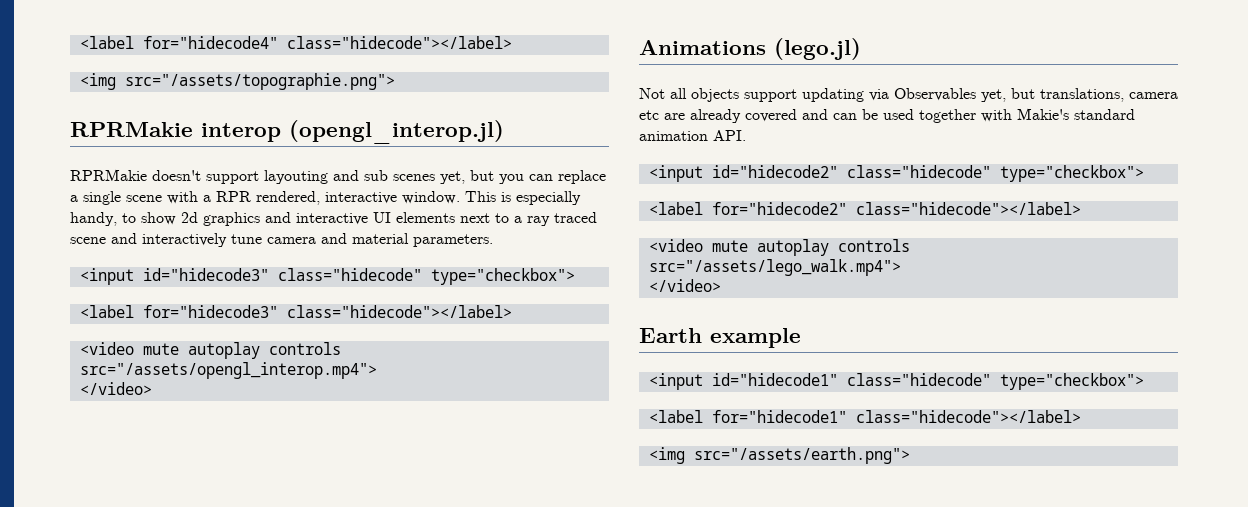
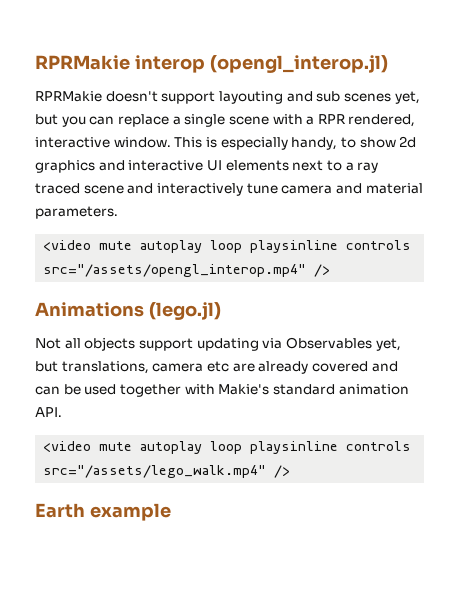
- <label for="hidecode4" class="hidecode"></label>
- <img src="/assets/topographie.png">
- <input id="hidecode3" class="hidecode" type="checkbox">
- <label for="hidecode3" class="hidecode"></label>
- <video mute autoplay controls src="/assets/opengl_interop.mp4">
- </video>
+ <video mute autoplay loop playsinline controls src="/assets/opengl_interop.mp4" />
- <input id="hidecode2" class="hidecode" type="checkbox">
- <label for="hidecode2" class="hidecode"></label>
- <video mute autoplay controls src="/assets/lego_walk.mp4">
- </video>
+ <video mute autoplay loop playsinline controls src="/assets/lego_walk.mp4" />
  Earth example
- <input id="hidecode1" class="hidecode" type="checkbox">
- <label for="hidecode1" class="hidecode"></label>
- <img src="/assets/earth.png">

